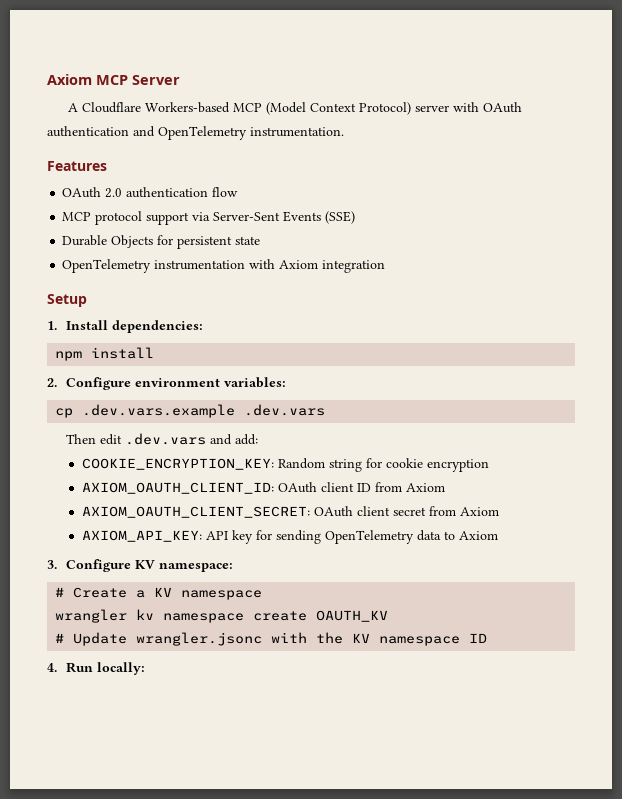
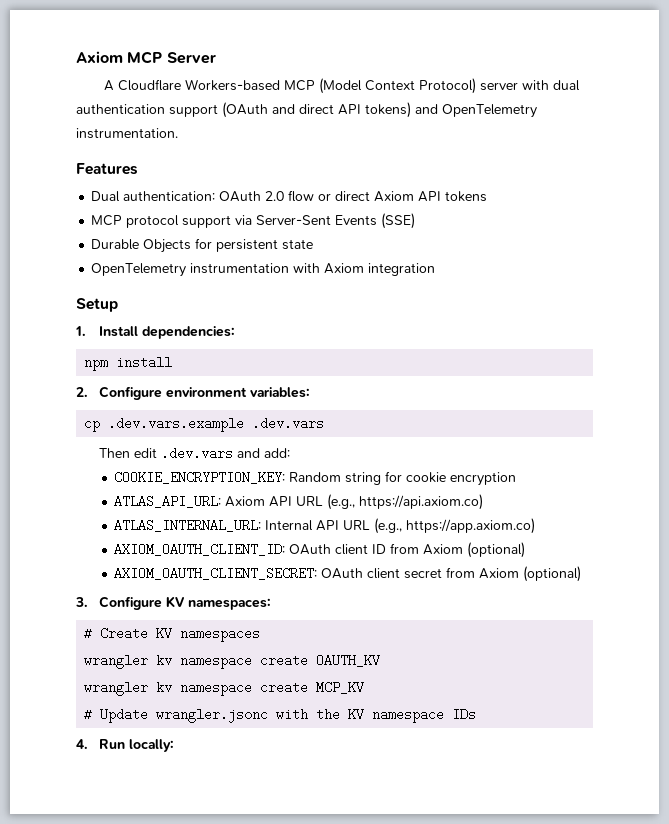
- A Cloudflare Workers-based MCP (Model Context Protocol) server with OAuth authentication and OpenTelemetry instrumentation.
+ A Cloudflare Workers-based MCP (Model Context Protocol) server with dual authentication support (OAuth and direct API tokens) and OpenTelemetry instrumentation.
- OAuth 2.0 authentication flow
+ Dual authentication: OAuth 2.0 flow or direct Axiom API tokens
+ ATLAS_API_URL: Axiom API URL (e.g., https://api.axiom.co)
+ ATLAS_INTERNAL_URL: Internal API URL (e.g., https://app.axiom.co)
- AXIOM_OAUTH_CLIENT_ID: OAuth client ID from Axiom
+ AXIOM_OAUTH_CLIENT_ID: OAuth client ID from Axiom (optional)
- AXIOM_OAUTH_CLIENT_SECRET: OAuth client secret from Axiom
- AXIOM_API_KEY: API key for sending OpenTelemetry data to Axiom
+ AXIOM_OAUTH_CLIENT_SECRET: OAuth client secret from Axiom (optional)
- 3. Configure KV namespace:
+ 3. Configure KV namespaces:
- # Create a KV namespace
+ # Create KV namespaces
+ wrangler kv namespace create MCP_KV
- # Update wrangler.jsonc with the KV namespace ID
+ # Update wrangler.jsonc with the KV namespace IDs

